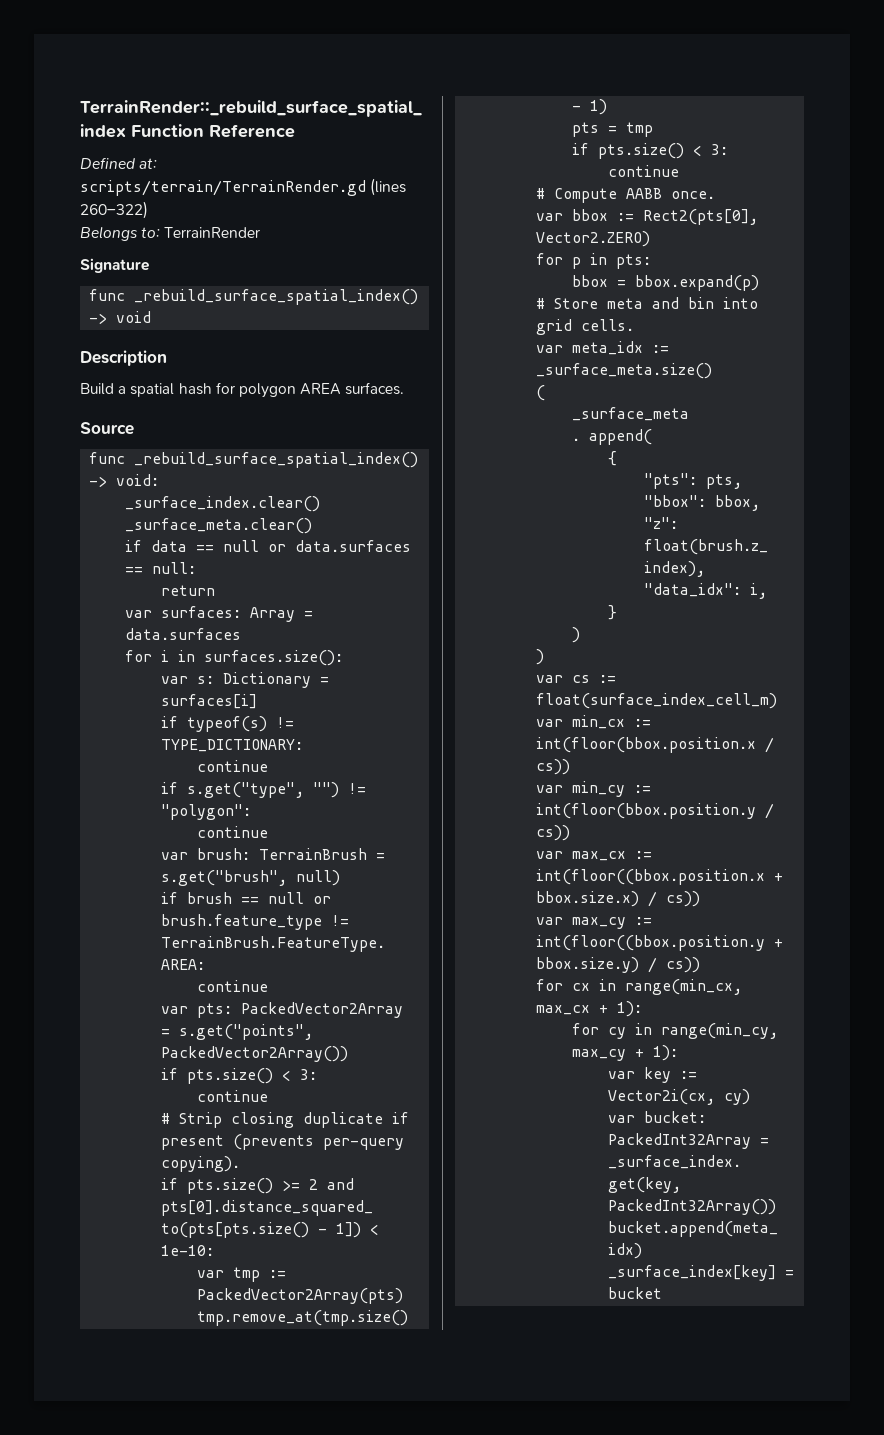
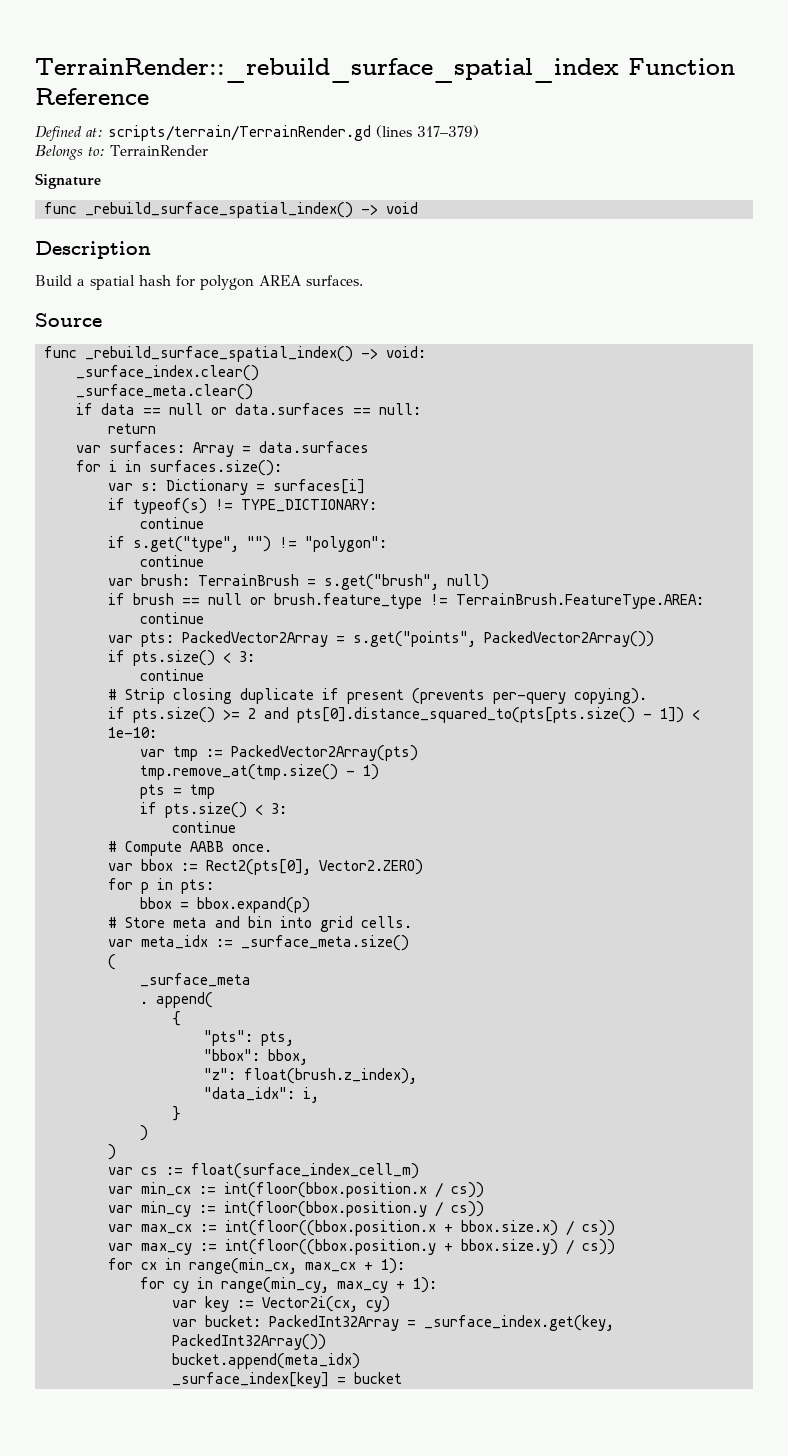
- Defined at: scripts/terrain/TerrainRender.gd (lines 260–322)
+ Defined at: scripts/terrain/TerrainRender.gd (lines 317–379)

